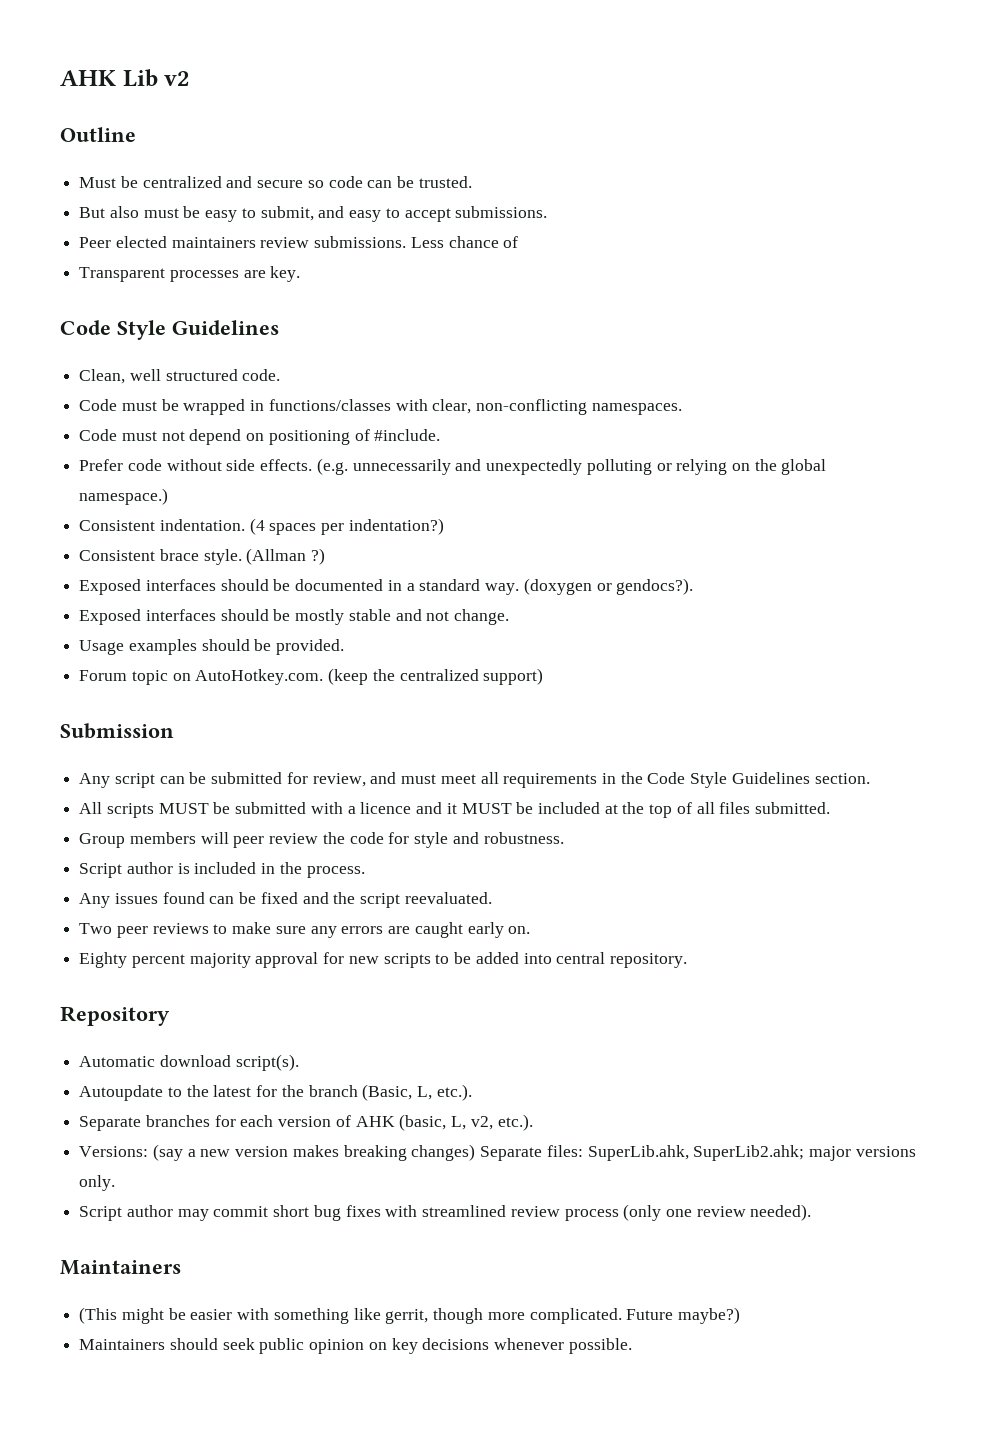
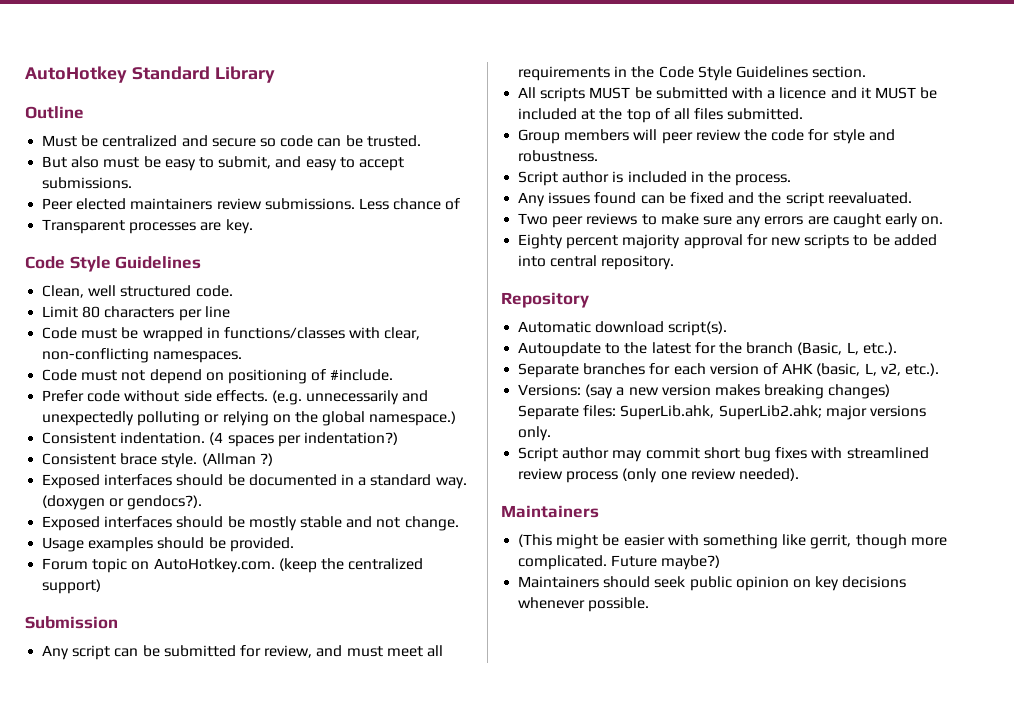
- AHK Lib v2
+ AutoHotkey Standard Library
+ Limit 80 characters per line

